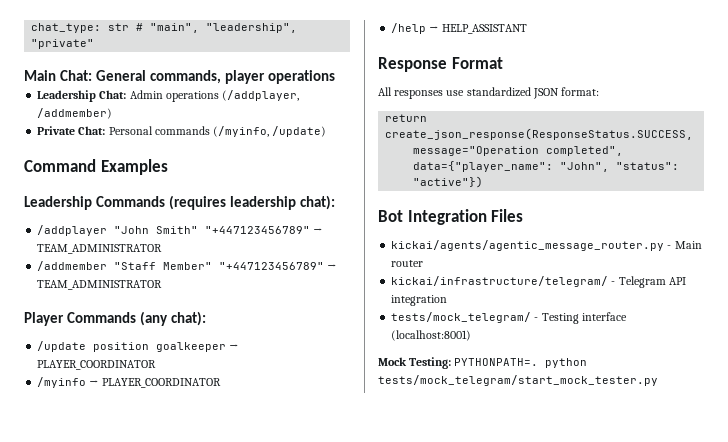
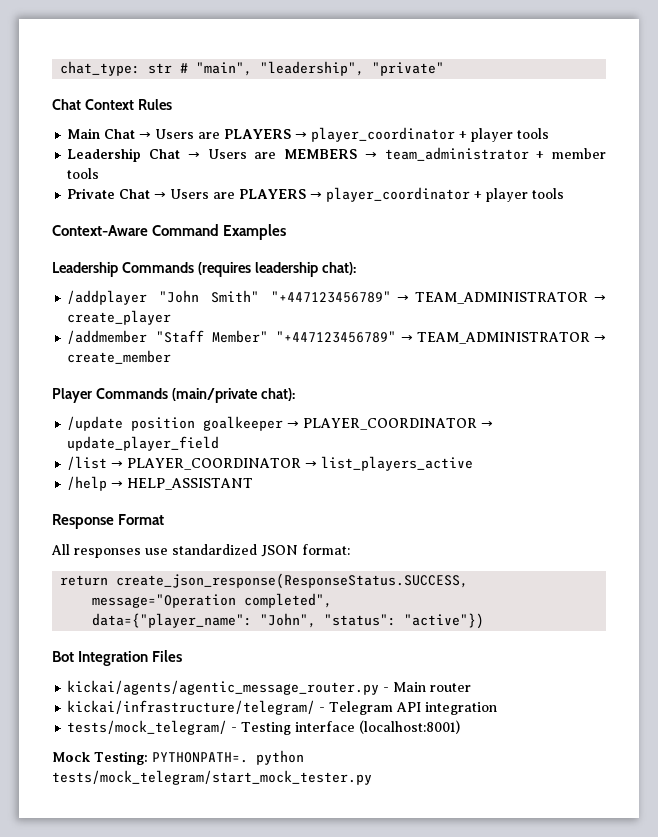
- Main Chat: General commands, player operations
- Leadership Chat: Admin operations (/addplayer, /addmember)
- Private Chat: Personal commands (/myinfo, /update)
- Command Examples
+ Chat Context Rules
+ Main Chat → Users are PLAYERS → player_coordinator + player tools
+ Leadership Chat → Users are MEMBERS → team_administrator + member tools
+ Private Chat → Users are PLAYERS → player_coordinator + player tools
+ Context-Aware Command Examples
- /addplayer "John Smith" "+447123456789" → TEAM_ADMINISTRATOR
+ /addplayer "John Smith" "+447123456789" → TEAM_ADMINISTRATOR → create_player
- /addmember "Staff Member" "+447123456789" → TEAM_ADMINISTRATOR
+ /addmember "Staff Member" "+447123456789" → TEAM_ADMINISTRATOR → create_member
- Player Commands (any chat):
+ Player Commands (main/private chat):
- /update position goalkeeper → PLAYER_COORDINATOR
- /myinfo → PLAYER_COORDINATOR
+ /update position goalkeeper → PLAYER_COORDINATOR → update_player_field
+ /list → PLAYER_COORDINATOR → list_players_active

